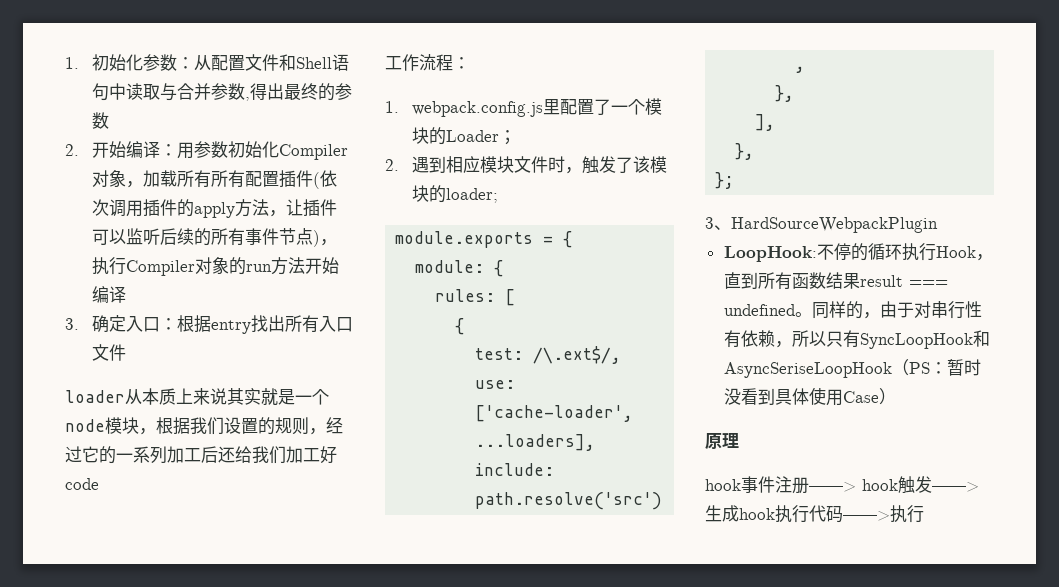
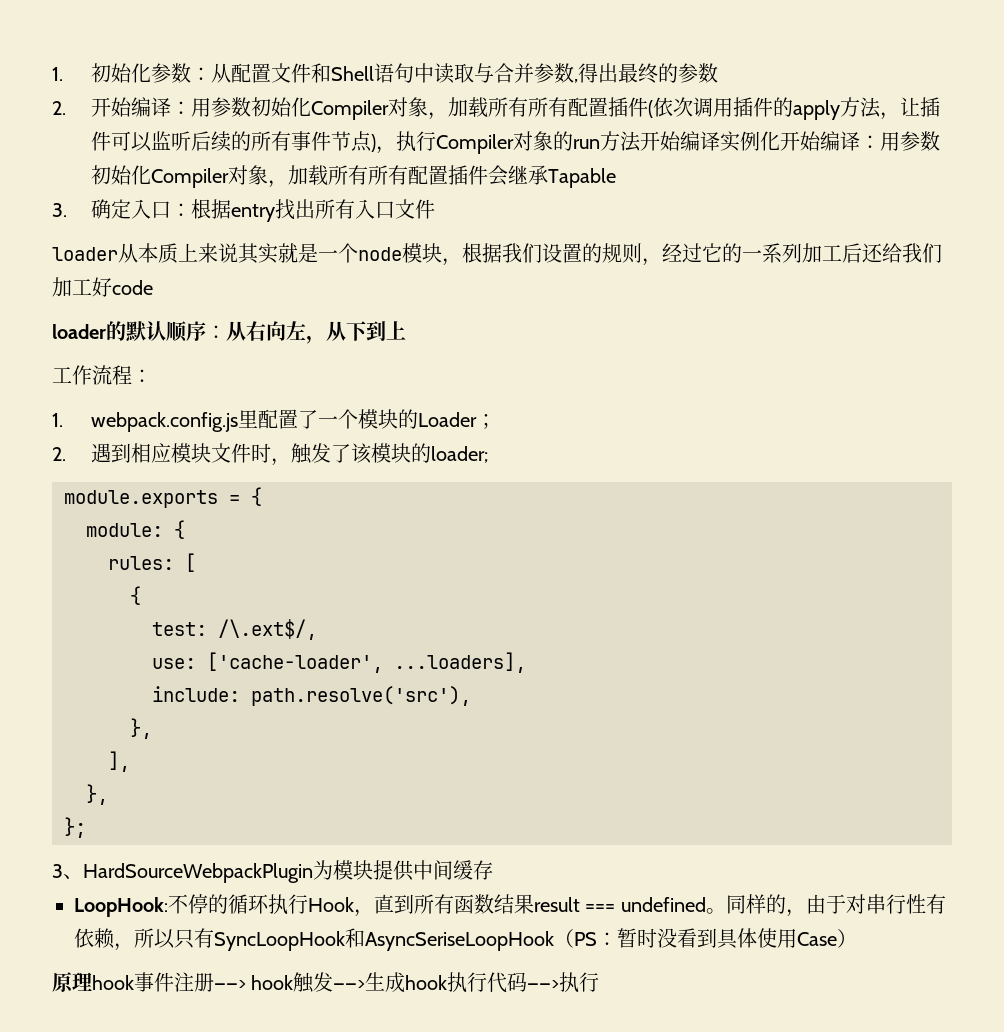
- 2.开始编译：用参数初始化Compiler对象，加载所有所有配置插件(依次调用插件的apply方法，让插件可以监听后续的所有事件节点)，执行Compiler对象的run方法开始编译
+ 2.开始编译：用参数初始化Compiler对象，加载所有所有配置插件(依次调用插件的apply方法，让插件可以监听后续的所有事件节点)，执行Compiler对象的run方法开始编译实例化开始编译：用参数初始化Compiler对象，加载所有所有配置插件会继承Tapable
+ loader的默认顺序：从右向左，从下到上
- 3、HardSourceWebpackPlugin
+ 3、HardSourceWebpackPlugin为模块提供中间缓存
- 原理
- hook事件注册——> hook触发——>生成hook执行代码——>执行
+ 原理hook事件注册——> hook触发——>生成hook执行代码——>执行

